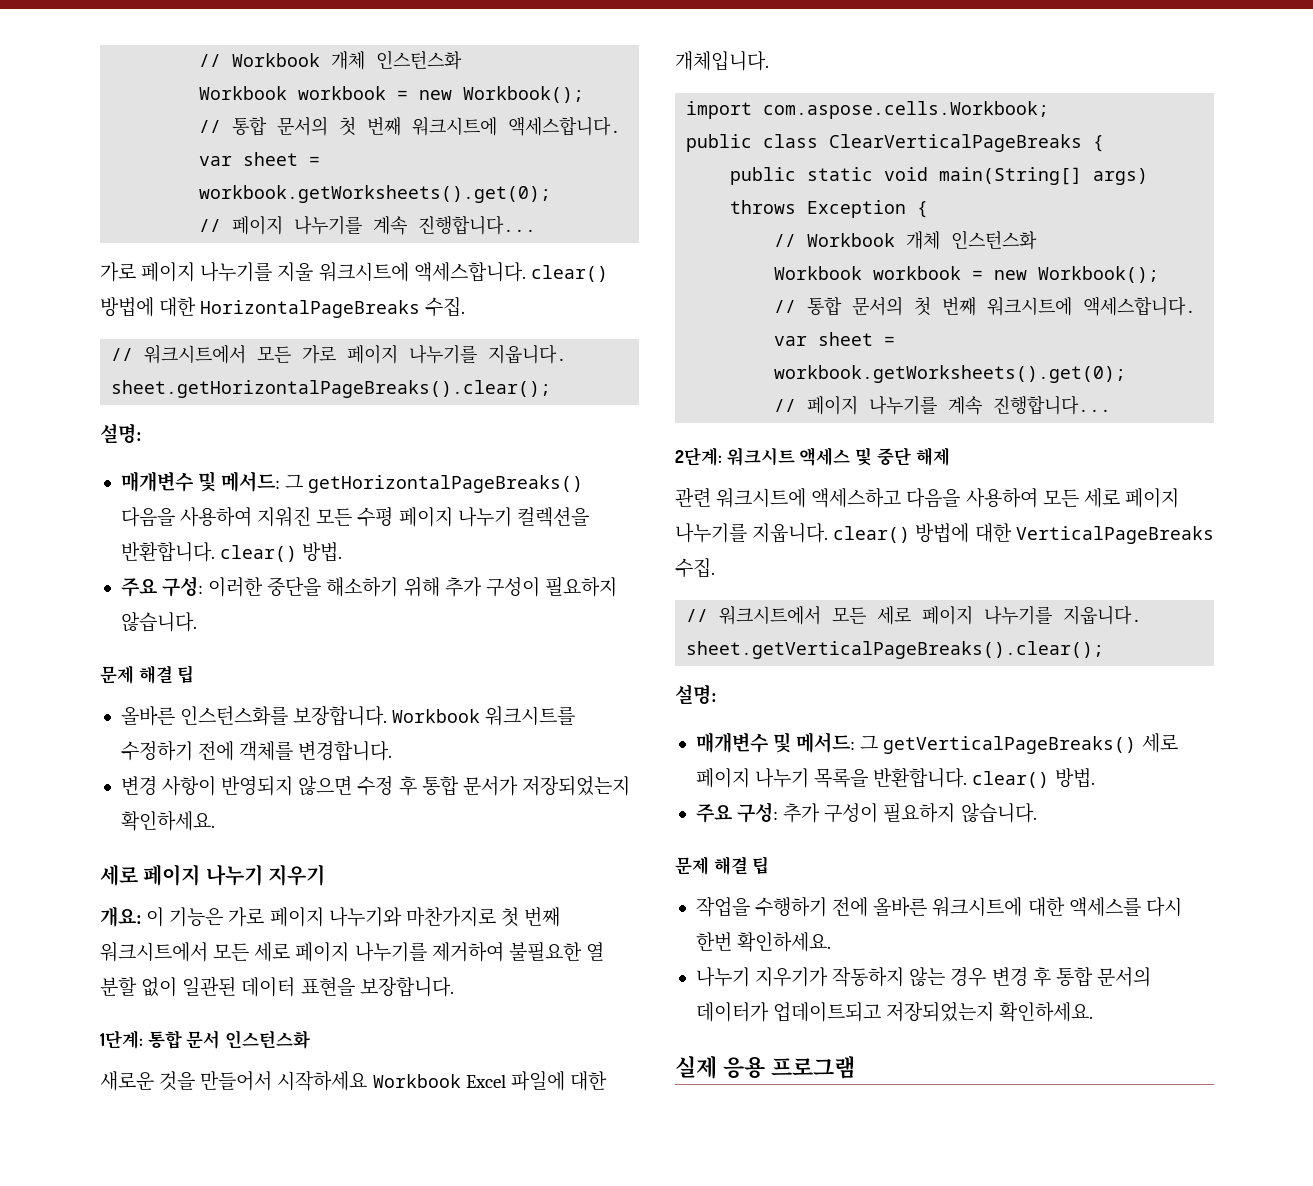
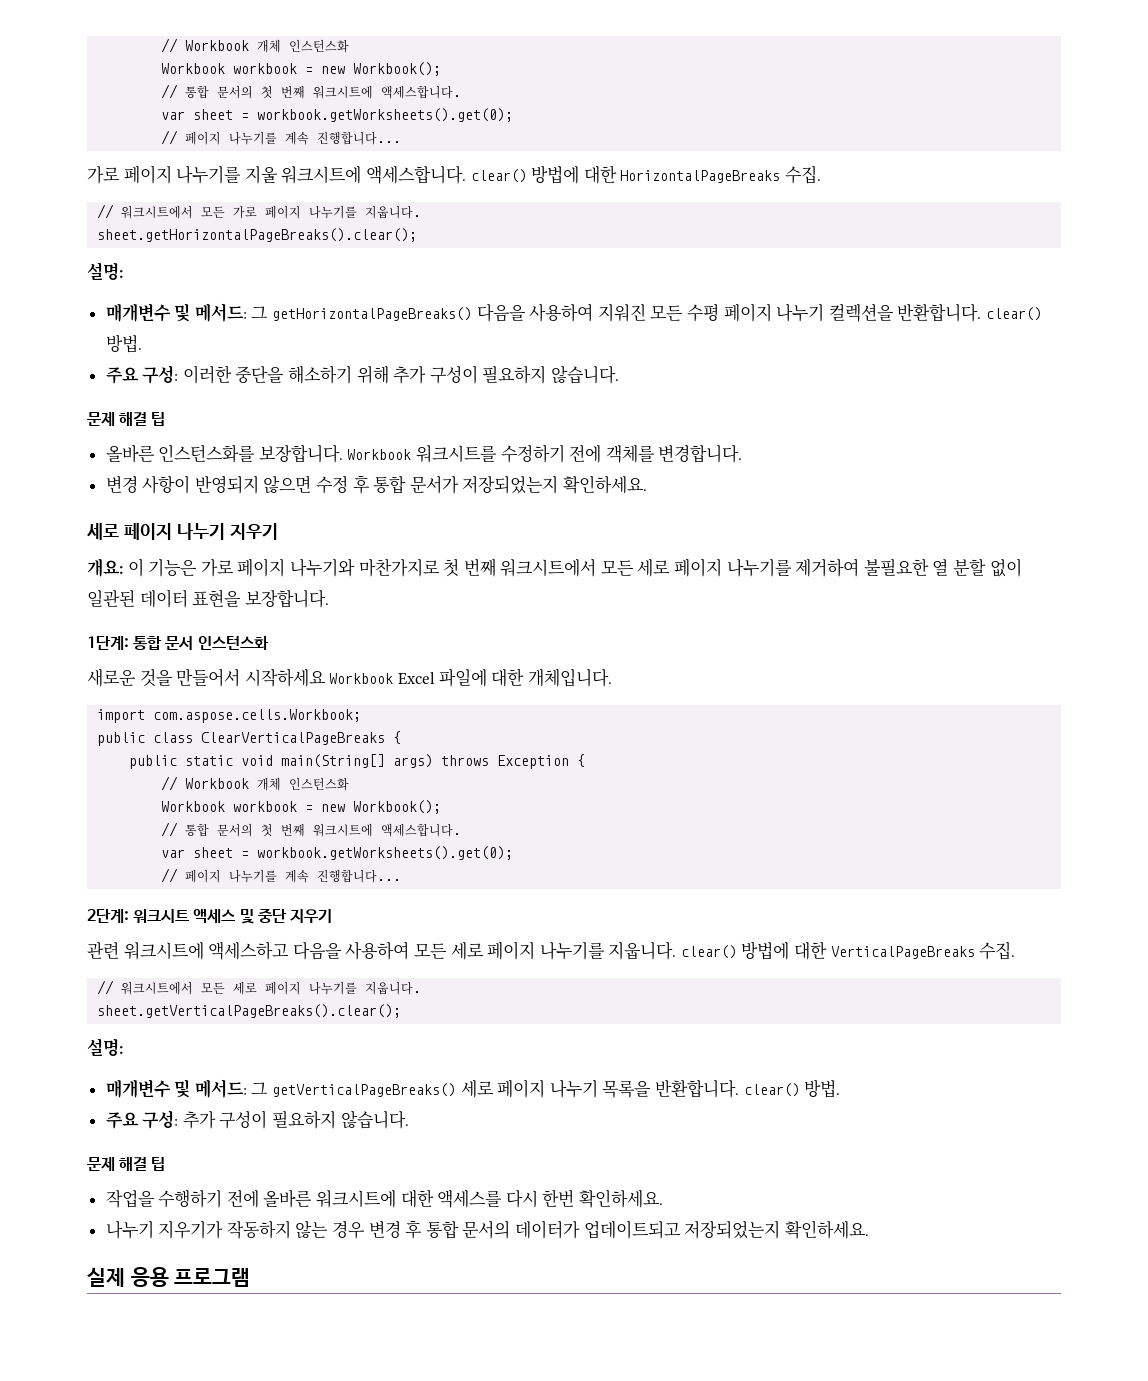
- 2단계: 워크시트 액세스 및 중단 해제
+ 2단계: 워크시트 액세스 및 중단 지우기

